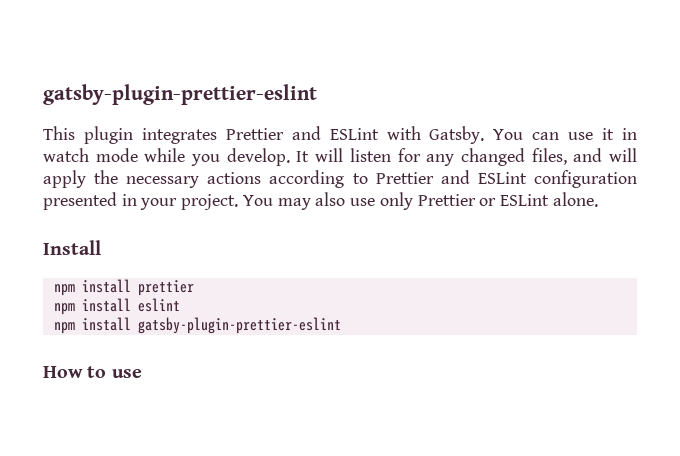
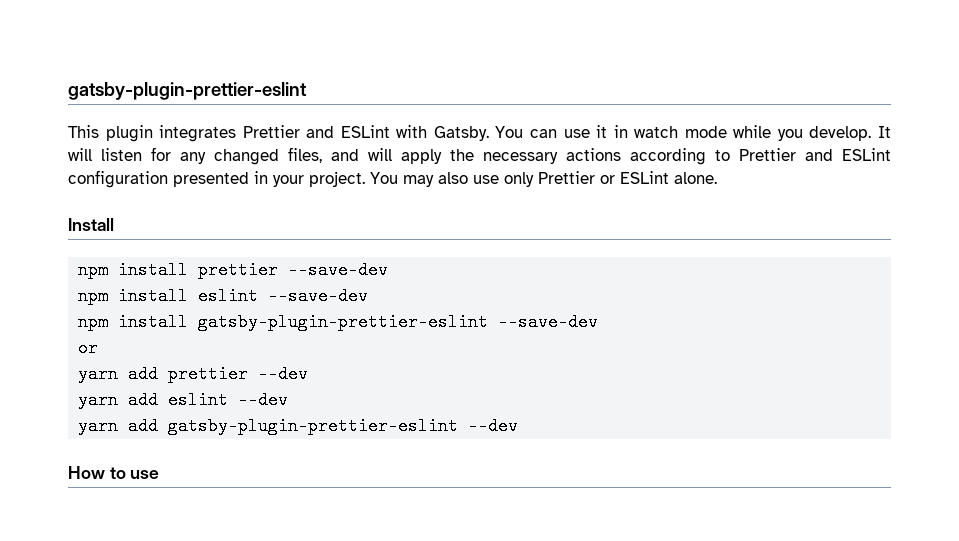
- npm install prettier
+ npm install prettier --save-dev
- npm install eslint
+ npm install eslint --save-dev
- npm install gatsby-plugin-prettier-eslint
+ npm install gatsby-plugin-prettier-eslint --save-dev
+ or
+ yarn add prettier --dev
+ yarn add eslint --dev
+ yarn add gatsby-plugin-prettier-eslint --dev

